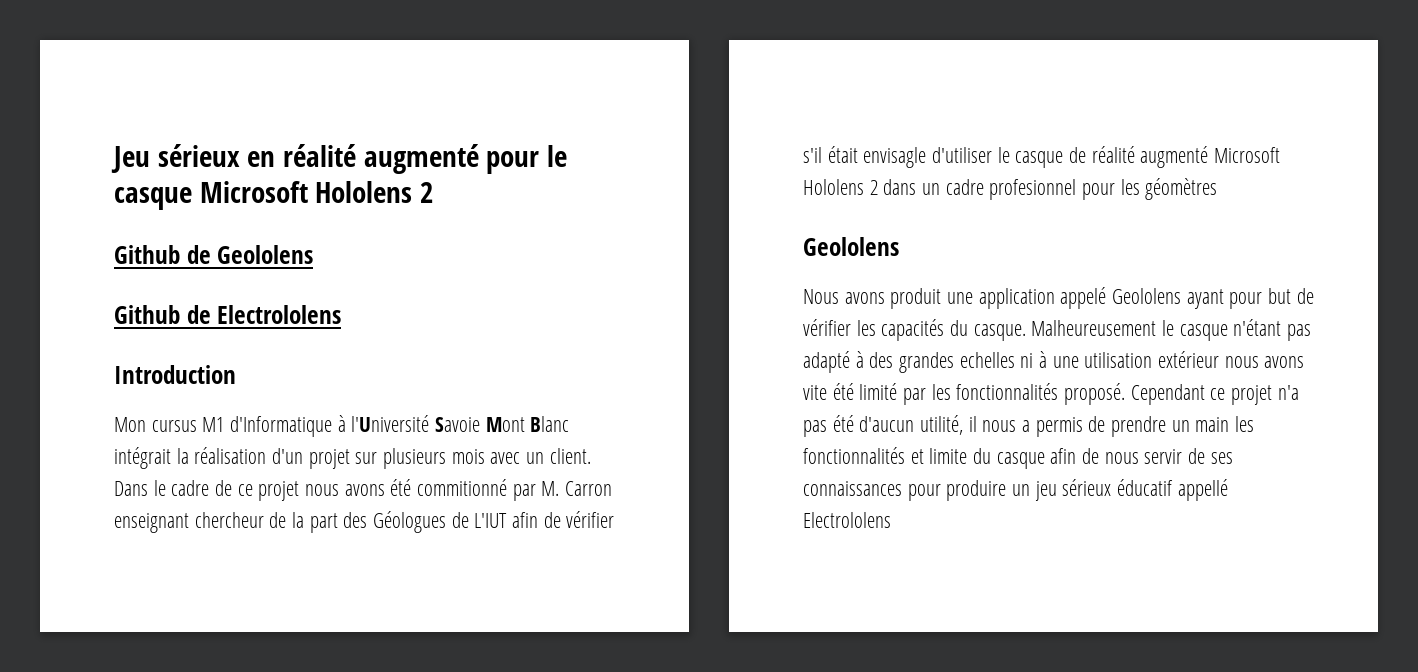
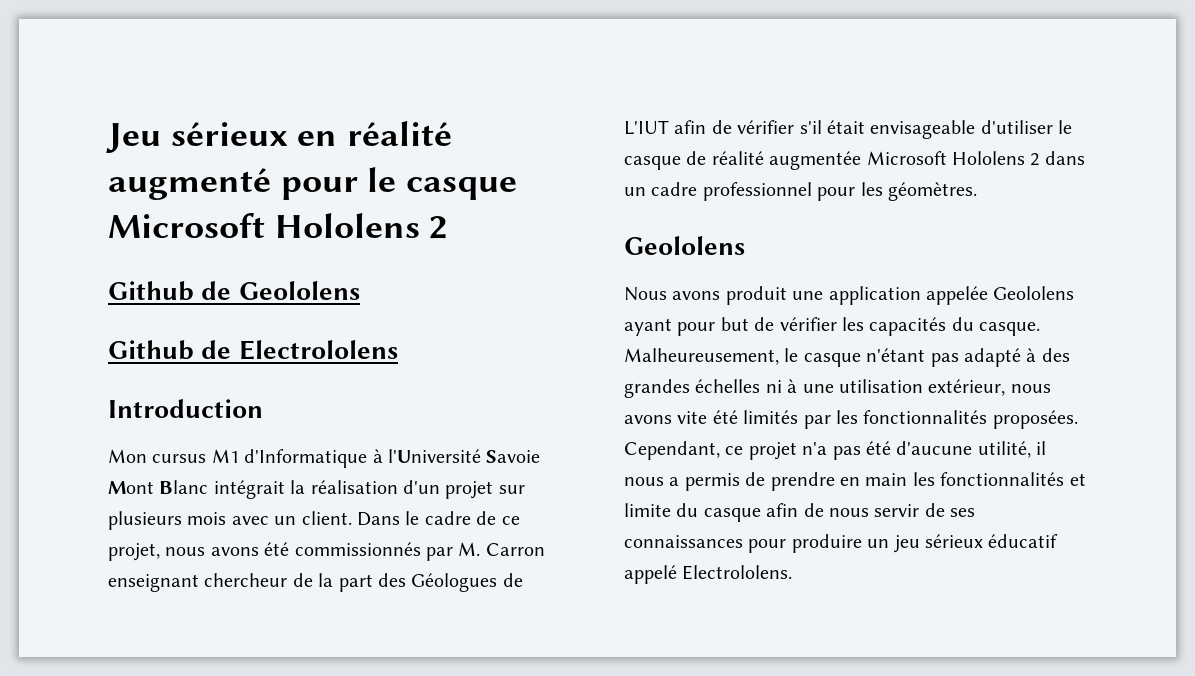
- Dans le cadre de ce projet nous avons été commitionné par M. Carron enseignant chercheur de la part des Géologues de L'IUT afin de vérifier s'il était envisagle d'utiliser le casque de réalité augmenté Microsoft Hololens 2 dans un cadre profesionnel pour les géomètres
+ Dans le cadre de ce projet, nous avons été commissionnés par M. Carron enseignant chercheur de la part des Géologues de L'IUT afin de vérifier s'il était envisageable d'utiliser le casque de réalité augmentée Microsoft Hololens 2 dans un cadre professionnel pour les géomètres.
- Nous avons produit une application appelé Geololens ayant pour but de vérifier les capacités du casque.
+ Nous avons produit une application appelée Geololens ayant pour but de vérifier les capacités du casque.
- Malheureusement le casque n'étant pas adapté à des grandes echelles ni à une utilisation extérieur nous avons vite été limité par les fonctionnalités proposé. Cependant ce projet n'a pas été d'aucun utilité, il nous a permis de prendre un main les fonctionnalités et limite du casque afin de nous servir de ses connaissances pour produire un jeu sérieux éducatif appellé Electrololens
+ Malheureusement, le casque n'étant pas adapté à des grandes échelles ni à une utilisation extérieur, nous avons vite été limités par les fonctionnalités proposées. Cependant, ce projet n'a pas été d'aucune utilité, il nous a permis de prendre en main les fonctionnalités et limite du casque afin de nous servir de ses connaissances pour produire un jeu sérieux éducatif appelé Electrololens.

